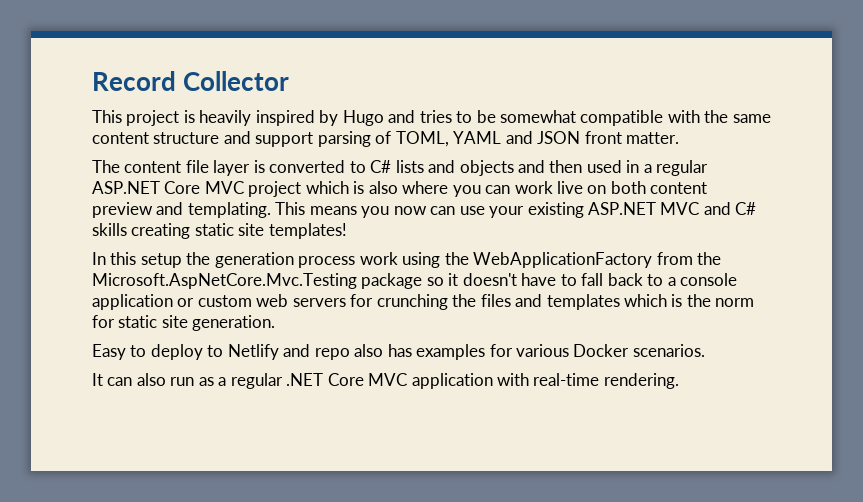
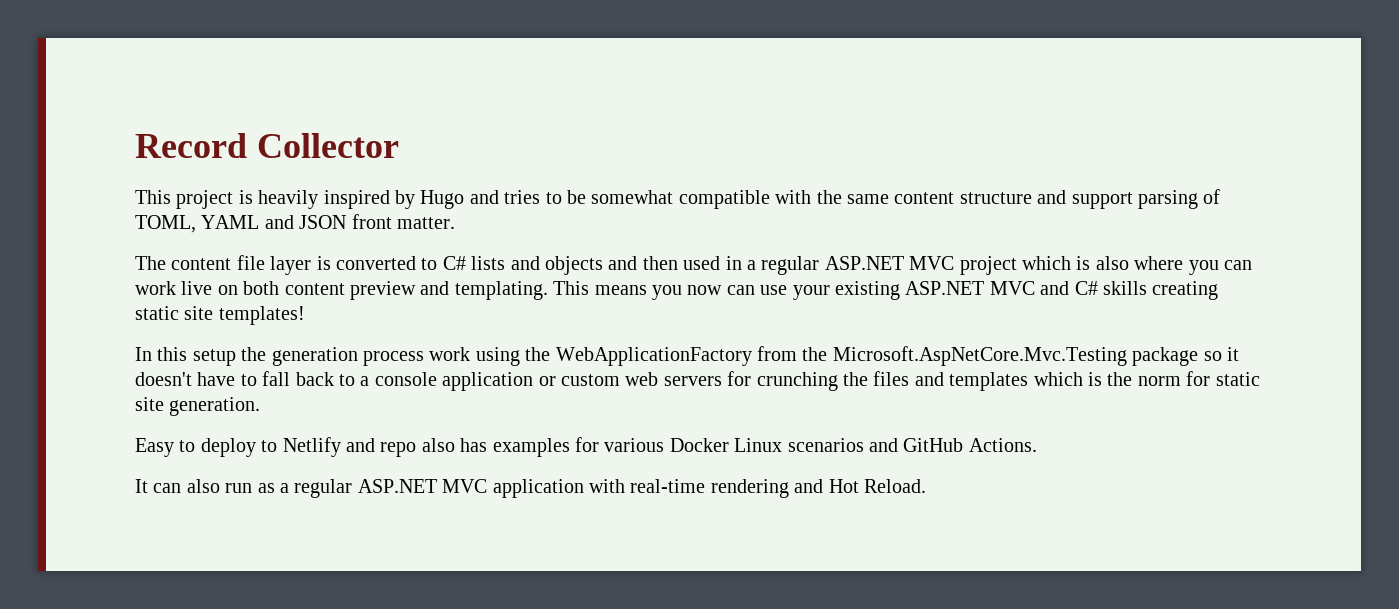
- The content file layer is converted to C# lists and objects and then used in a regular ASP.NET Core MVC project which is also where you can work live on both content preview and templating.
+ The content file layer is converted to C# lists and objects and then used in a regular ASP.NET MVC project which is also where you can work live on both content preview and templating.
- Easy to deploy to Netlify and repo also has examples for various Docker scenarios.
+ Easy to deploy to Netlify and repo also has examples for various Docker Linux scenarios and GitHub Actions.
- It can also run as a regular .NET Core MVC application with real-time rendering.
+ It can also run as a regular ASP.NET MVC application with real-time rendering and Hot Reload.

